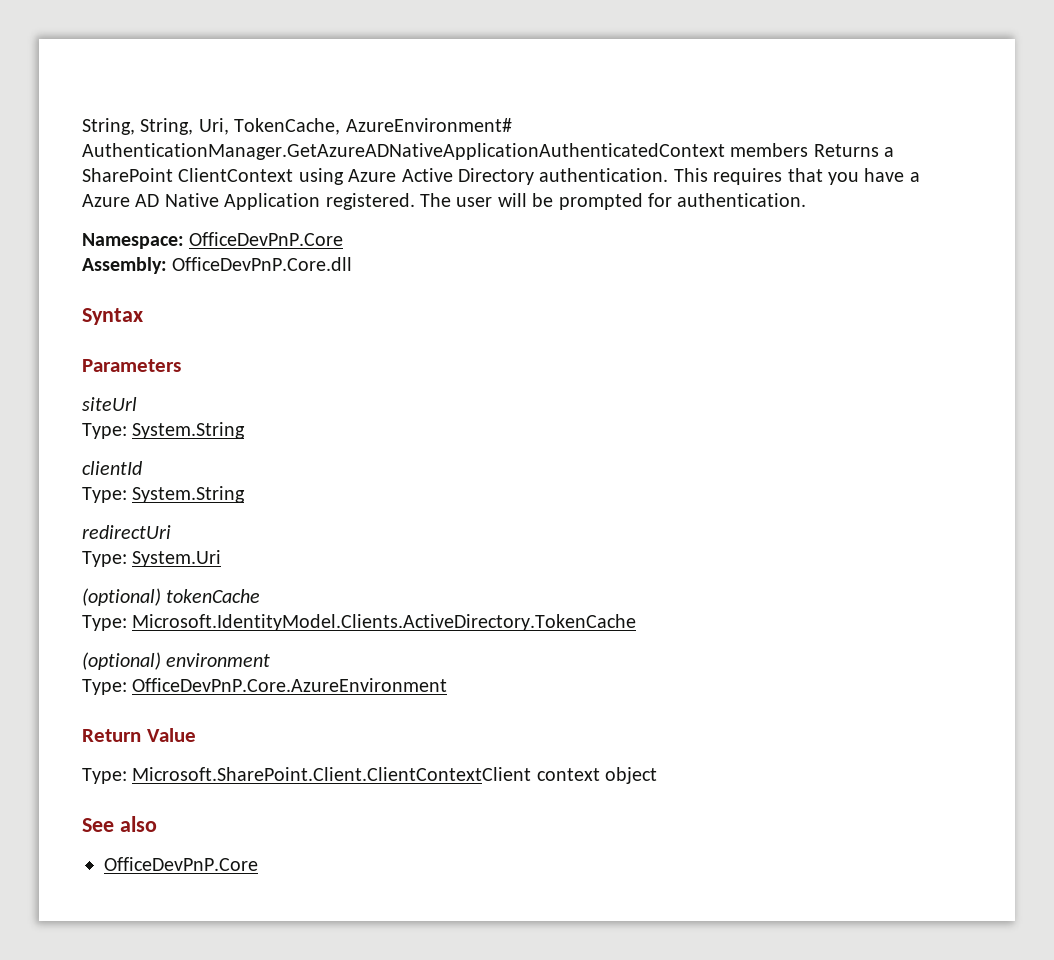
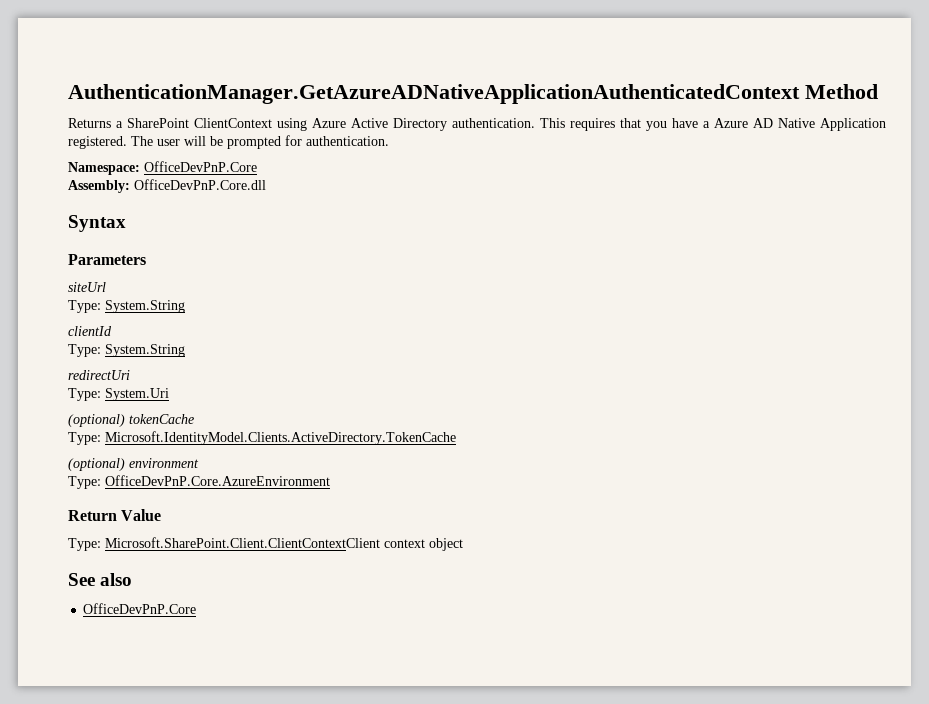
- String, String, Uri, TokenCache, AzureEnvironment# AuthenticationManager.GetAzureADNativeApplicationAuthenticatedContext members Returns a SharePoint ClientContext using Azure Active Directory authentication.
+ AuthenticationManager.GetAzureADNativeApplicationAuthenticatedContext Method
+ Returns a SharePoint ClientContext using Azure Active Directory authentication.

